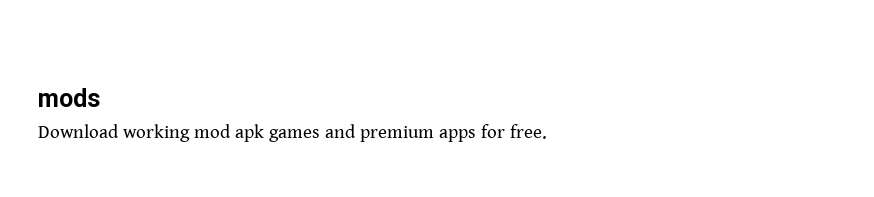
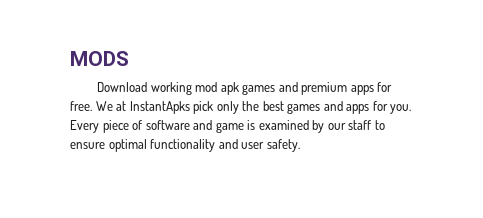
- mods
+ MODS
+ We at InstantApks pick only the best games and apps for you. Every piece of software and game is examined by our staff to ensure optimal functionality and user safety.

